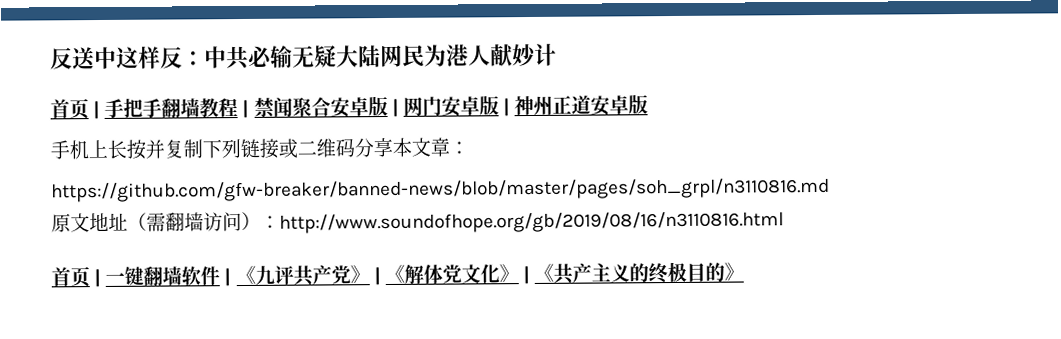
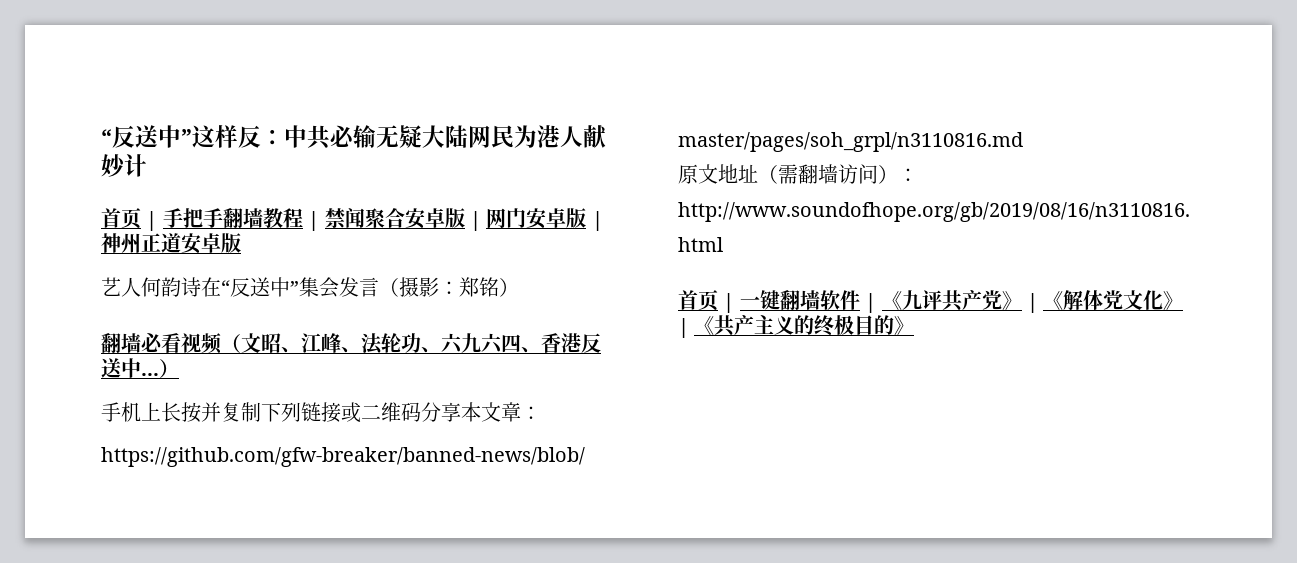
- 反送中这样反：中共必输无疑大陆网民为港人献妙计
+ “反送中”这样反：中共必输无疑大陆网民为港人献妙计
+ 艺人何韵诗在“反送中”集会发言（摄影：郑铭）
+ 翻墙必看视频（文昭、江峰、法轮功、六九六四、香港反送中...）

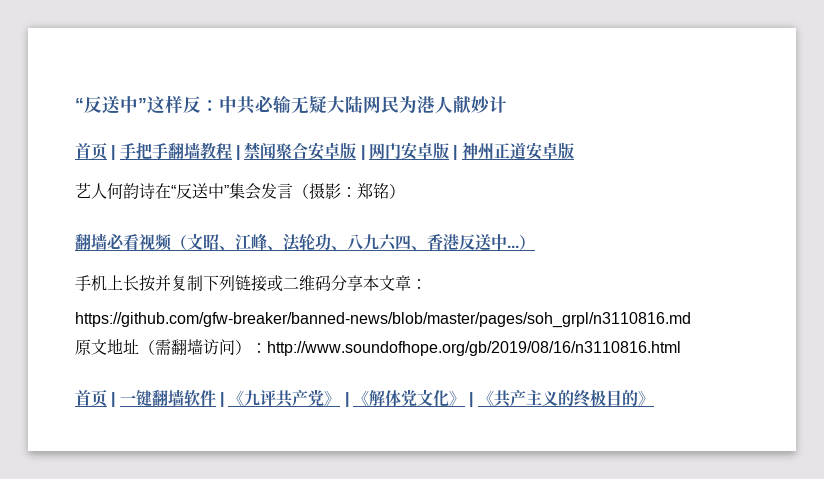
- 翻墙必看视频（文昭、江峰、法轮功、六九六四、香港反送中...）
+ 翻墙必看视频（文昭、江峰、法轮功、八九六四、香港反送中...）

